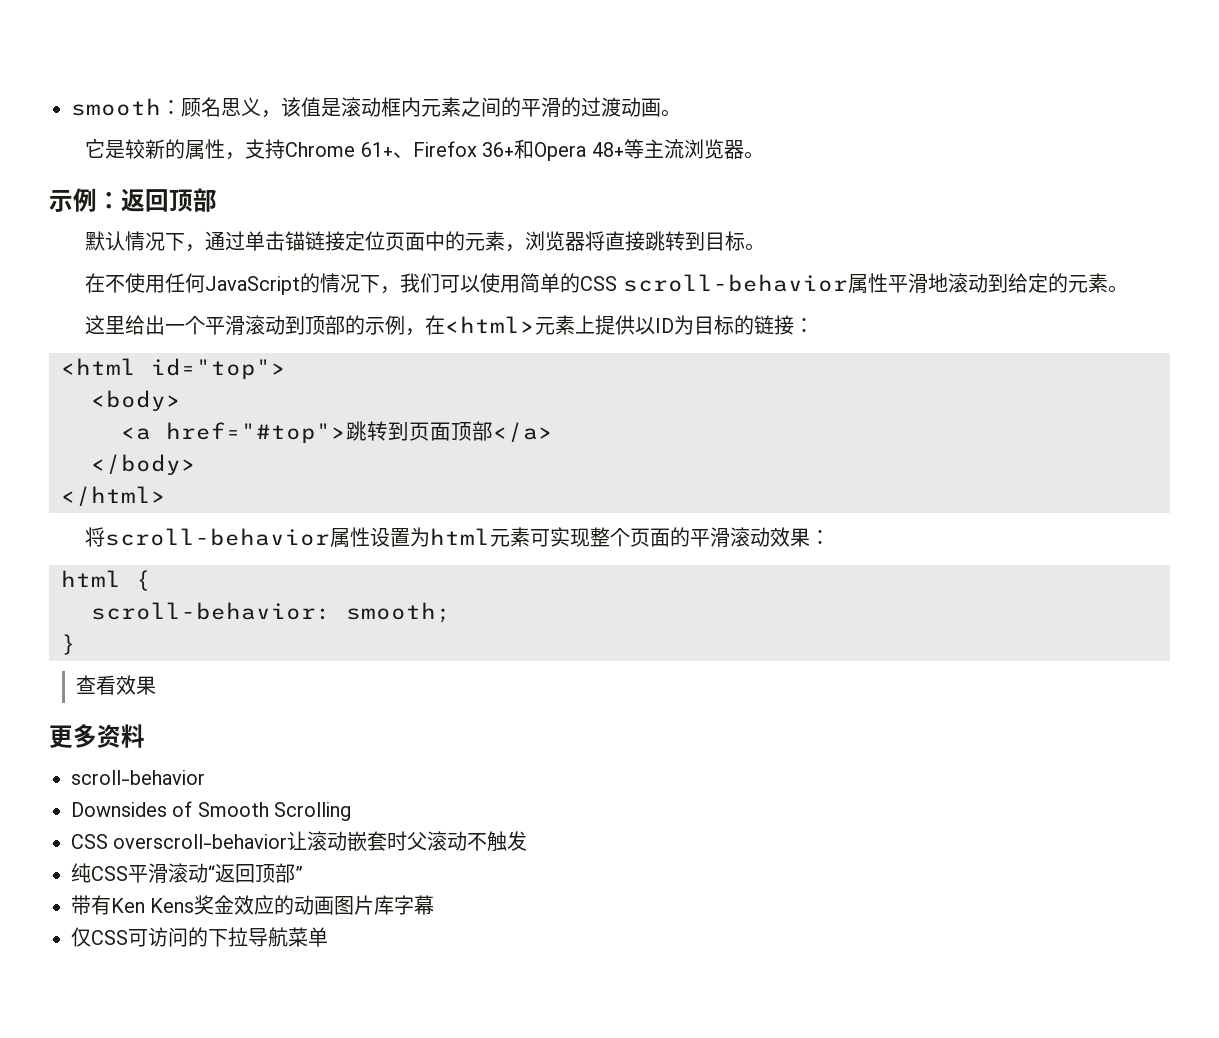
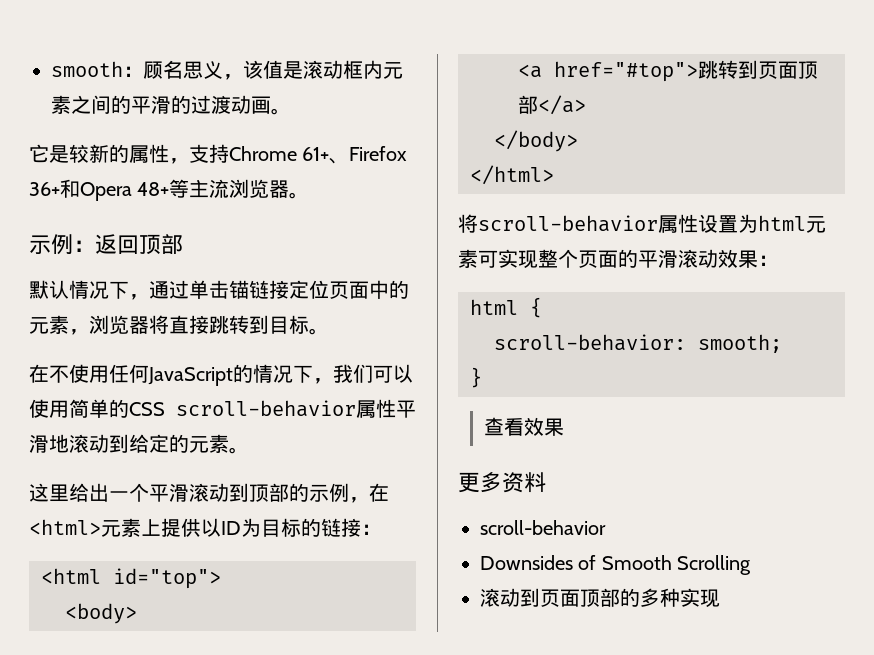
- CSS overscroll-behavior让滚动嵌套时父滚动不触发
- 纯CSS平滑滚动“返回顶部”
- 带有Ken Kens奖金效应的动画图片库字幕
- 仅CSS可访问的下拉导航菜单
+ 滚动到页面顶部的多种实现

